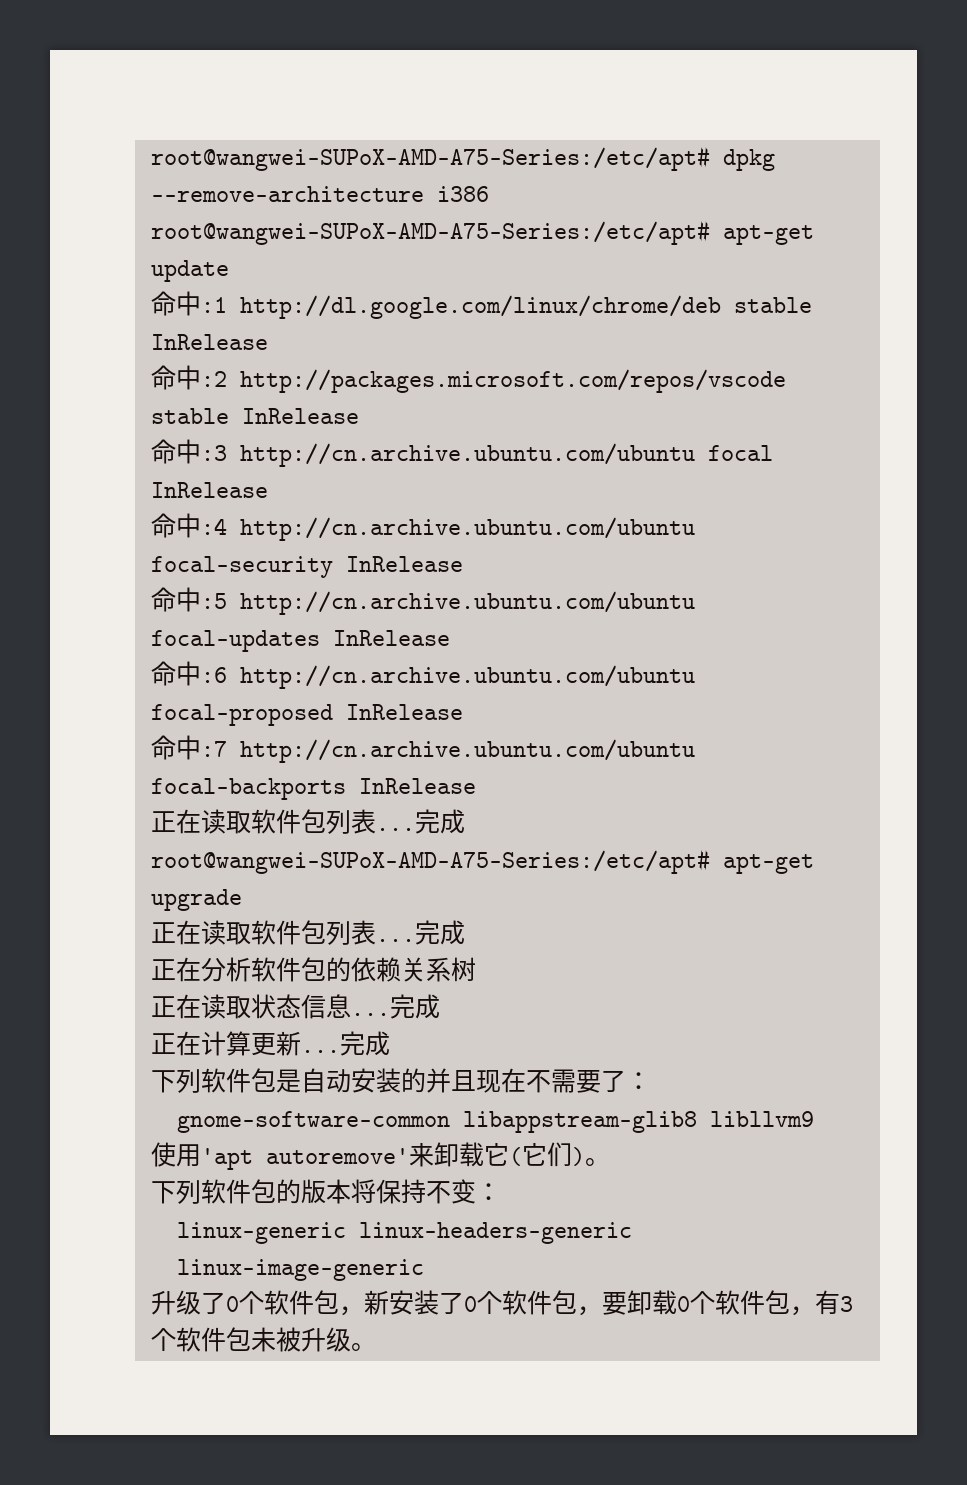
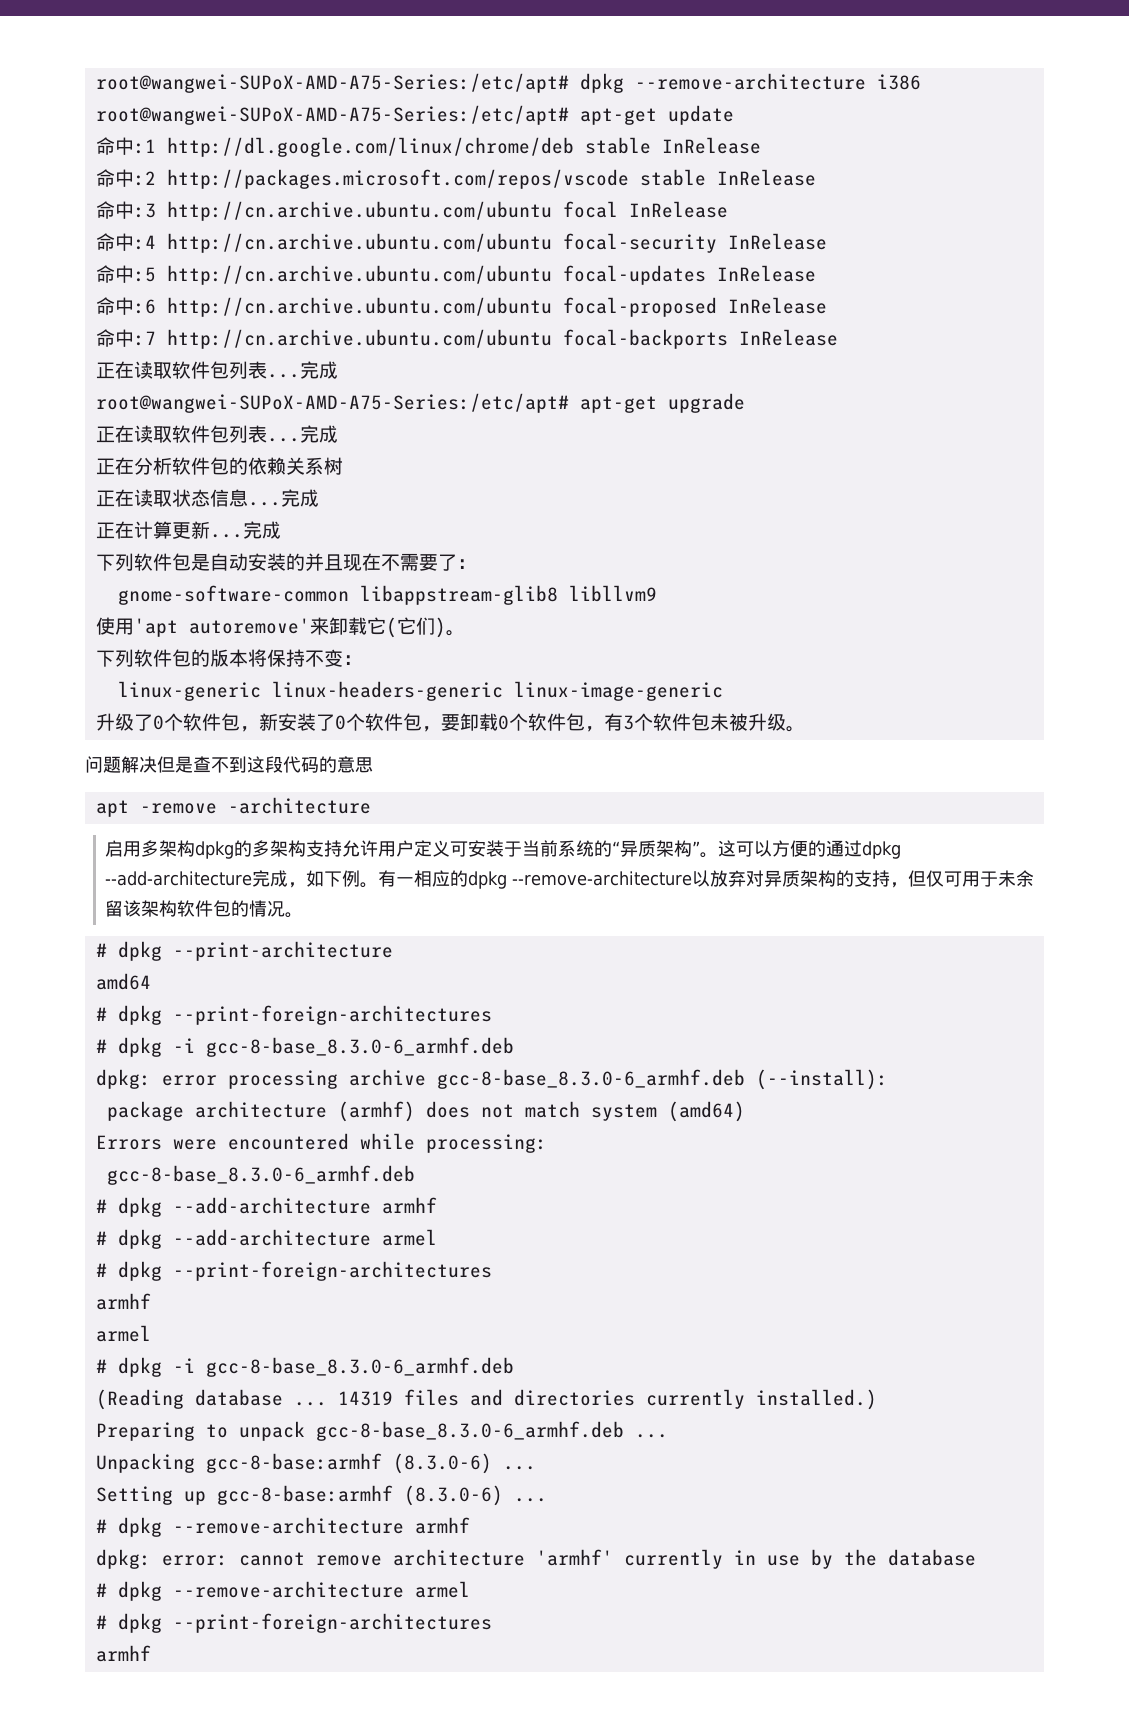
+ 问题解决但是查不到这段代码的意思
+ apt -remove -architecture
+ 启用多架构dpkg的多架构支持允许用户定义可安装于当前系统的“异质架构”。这可以方便的通过dpkg --add-architecture完成，如下例。有一相应的dpkg --remove-architecture以放弃对异质架构的支持，但仅可用于未余留该架构软件包的情况。
+ # dpkg --print-architecture
+ amd64
+ # dpkg --print-foreign-architectures
+ # dpkg -i gcc-8-base_8.3.0-6_armhf.deb
+ dpkg: error processing archive gcc-8-base_8.3.0-6_armhf.deb (--install):
+ package architecture (armhf) does not match system (amd64)
+ Errors were encountered while processing:
+ gcc-8-base_8.3.0-6_armhf.deb
+ # dpkg --add-architecture armhf
+ # dpkg --add-architecture armel
+ # dpkg --print-foreign-architectures
+ armhf
+ armel
+ # dpkg -i gcc-8-base_8.3.0-6_armhf.deb
+ (Reading database ... 14319 files and directories currently installed.)
+ Preparing to unpack gcc-8-base_8.3.0-6_armhf.deb ...
+ Unpacking gcc-8-base:armhf (8.3.0-6) ...
+ Setting up gcc-8-base:armhf (8.3.0-6) ...
+ # dpkg --remove-architecture armhf
+ dpkg: error: cannot remove architecture 'armhf' currently in use by the database
+ # dpkg --remove-architecture armel
+ # dpkg --print-foreign-architectures
+ armhf

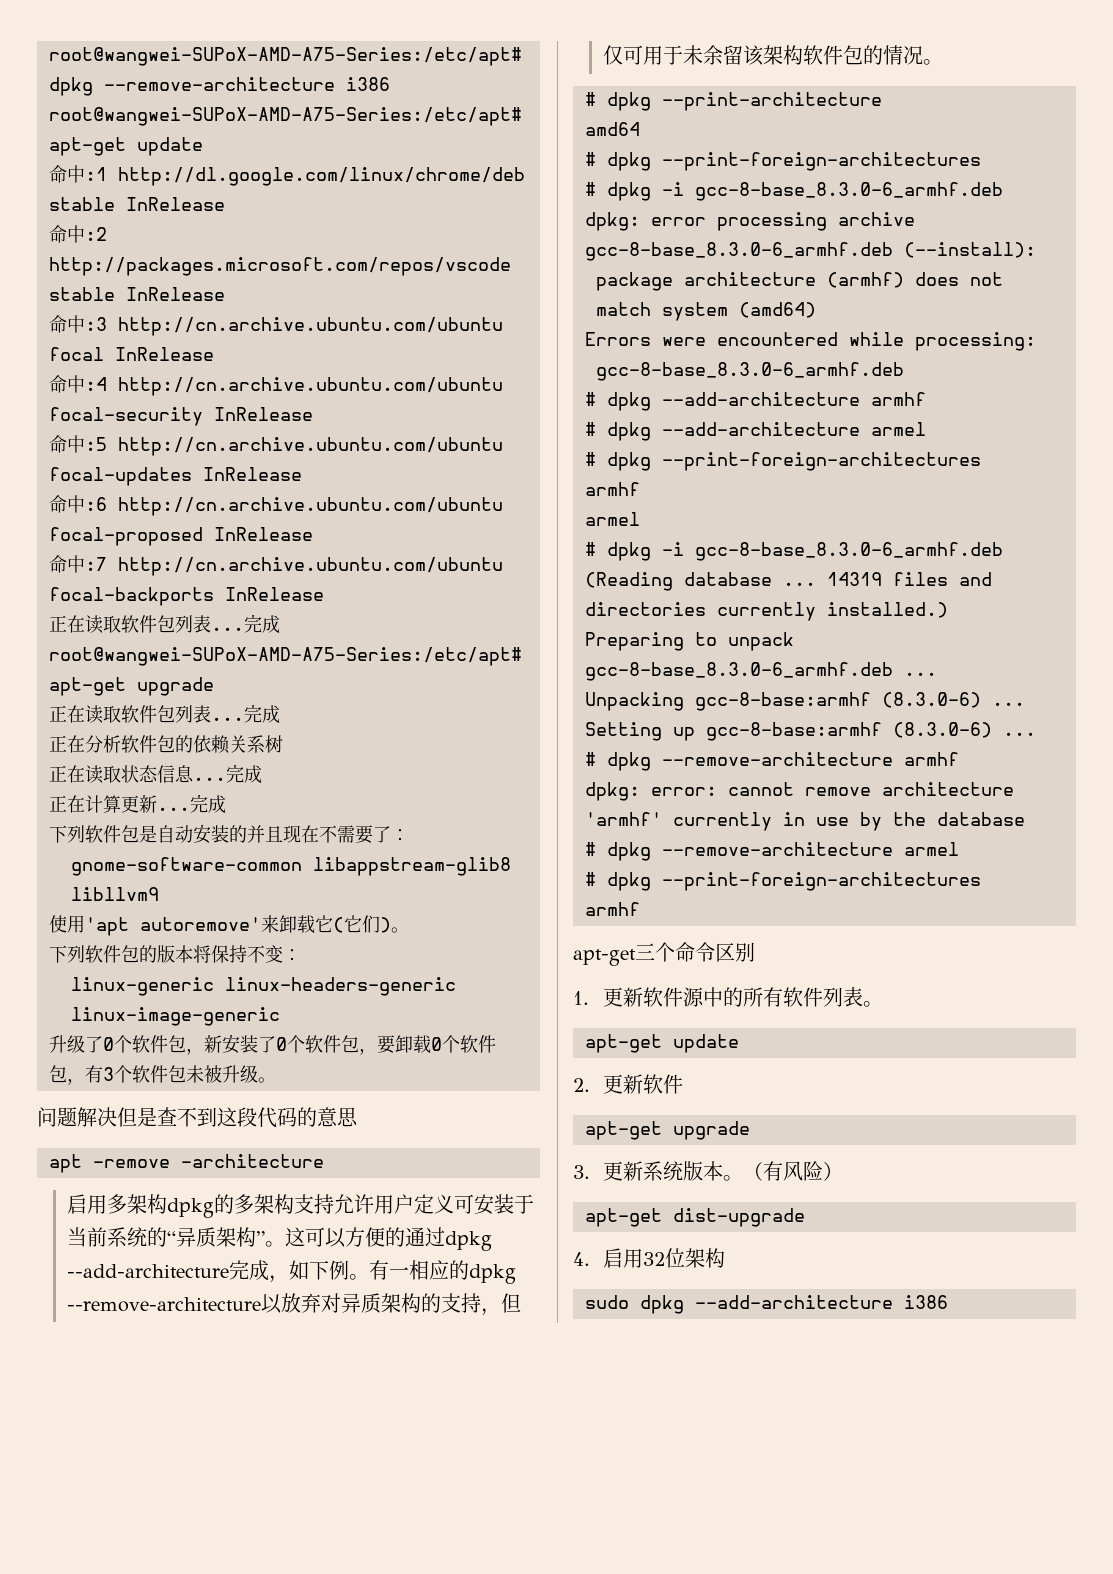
+ apt-get三个命令区别
+ 1.更新软件源中的所有软件列表。
+ apt-get update
+ 2.更新软件
+ apt-get upgrade
+ 3.更新系统版本。（有风险）
+ apt-get dist-upgrade
+ 4.启用32位架构
+ sudo dpkg --add-architecture i386

